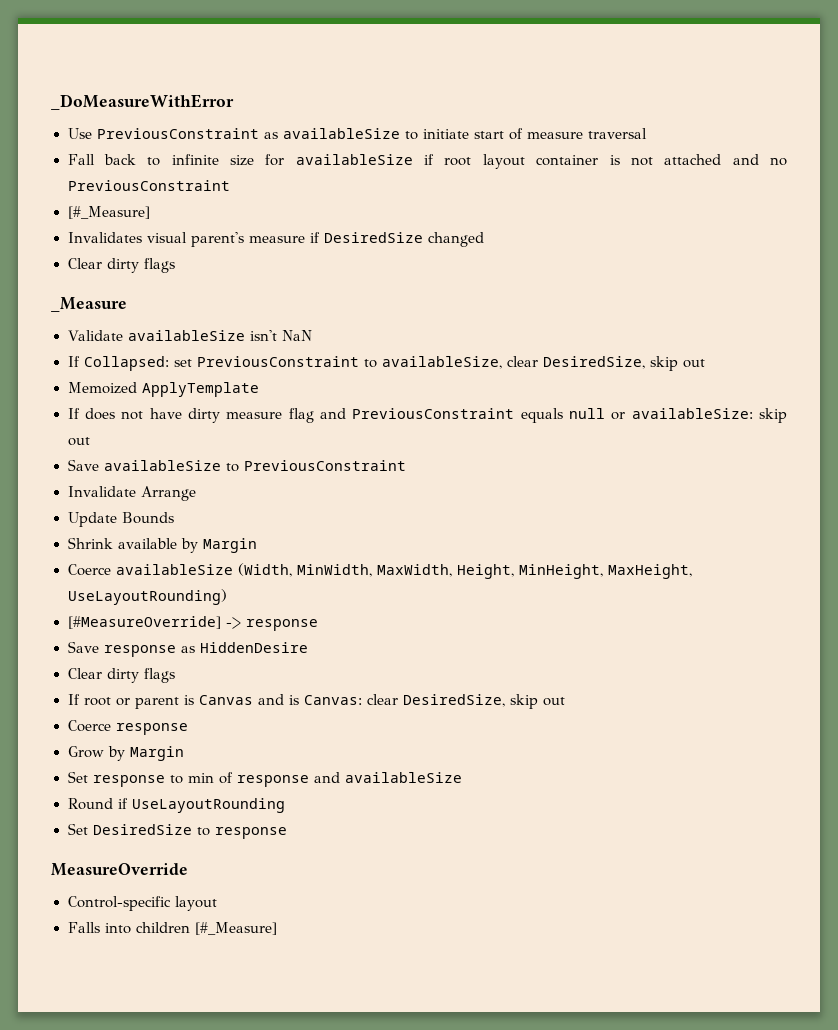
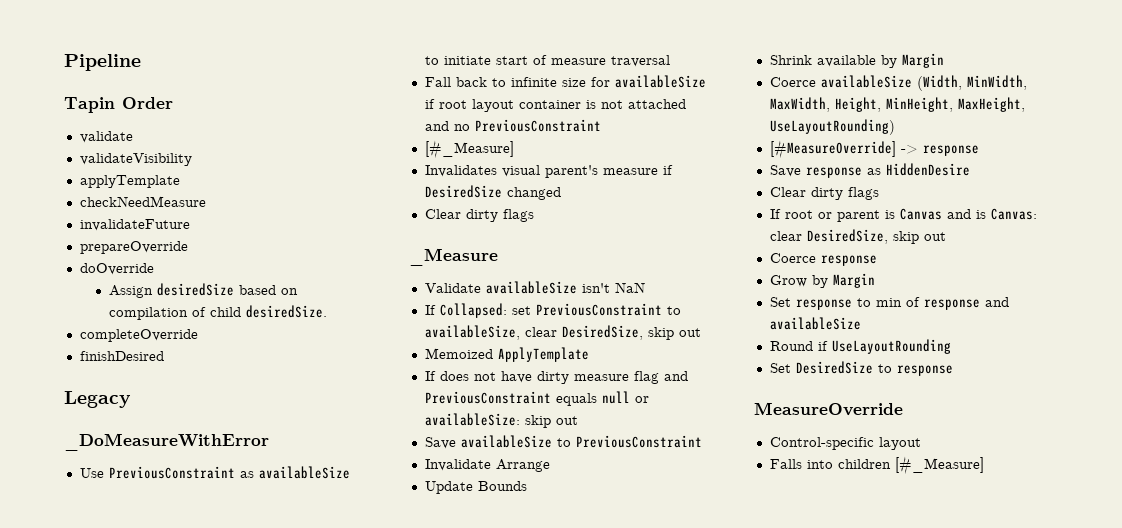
+ Pipeline
+ Tapin Order
+ validate
+ validateVisibility
+ applyTemplate
+ checkNeedMeasure
+ invalidateFuture
+ prepareOverride
+ doOverride
+ Assign desiredSize based on compilation of child desiredSize.
+ completeOverride
+ finishDesired
+ Legacy

